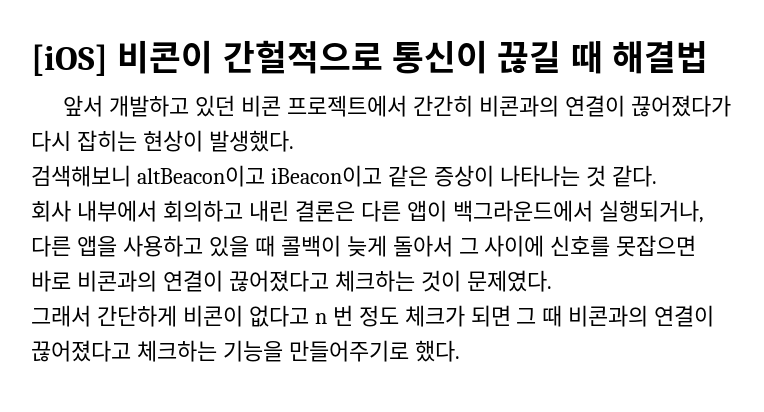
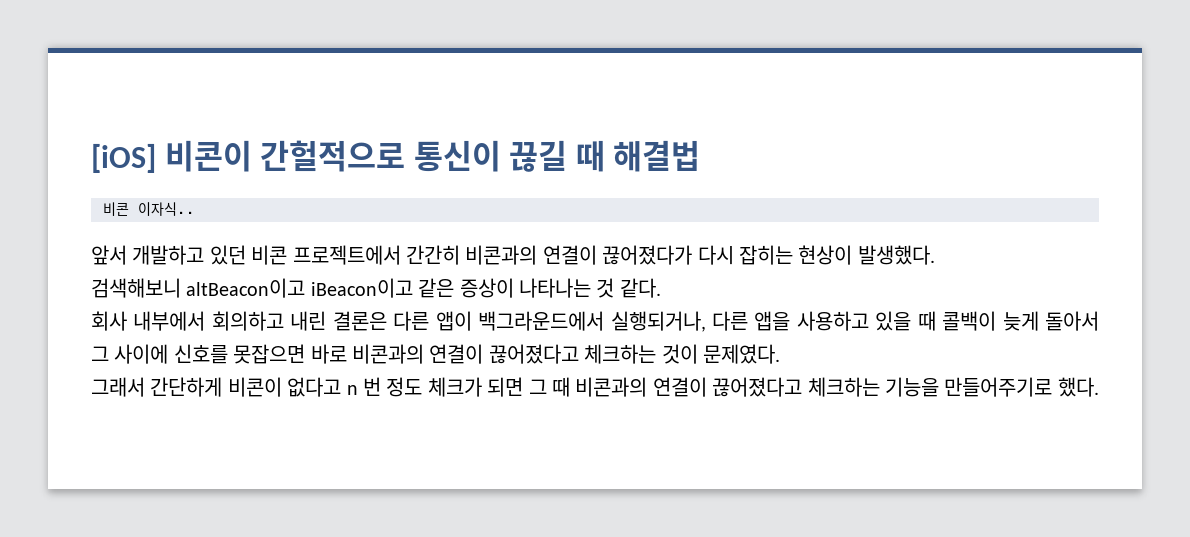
+ 비콘 이자식..

